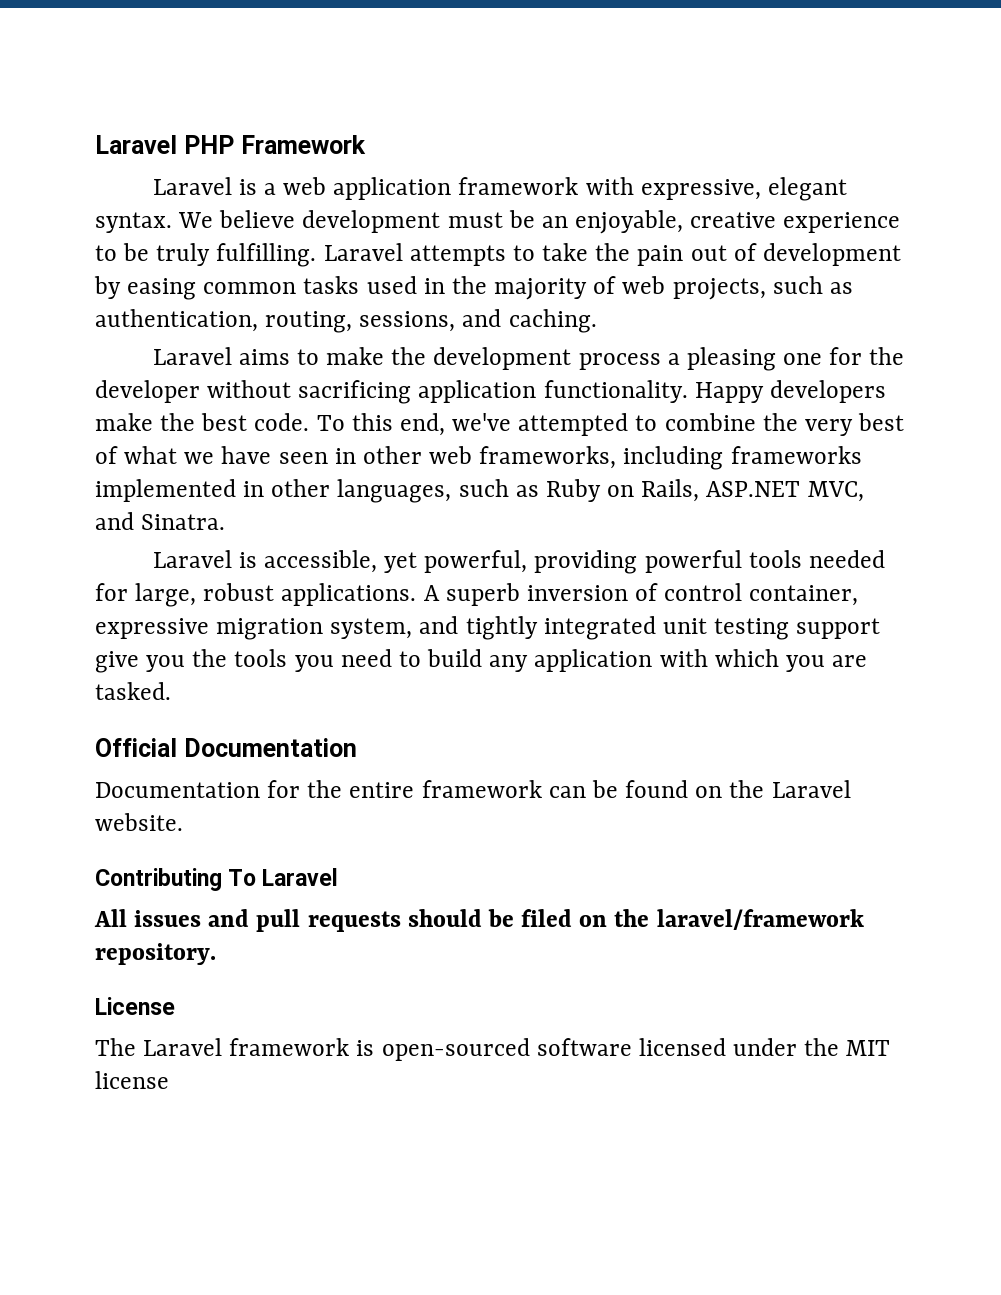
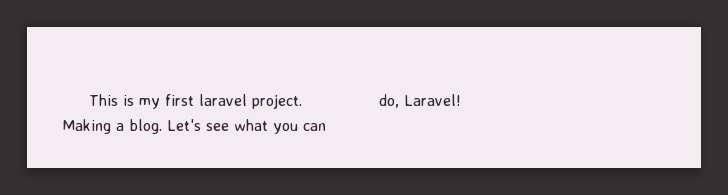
- Laravel PHP Framework
- Laravel is a web application framework with expressive, elegant syntax. We believe development must be an enjoyable, creative experience to be truly fulfilling. Laravel attempts to take the pain out of development by easing common tasks used in the majority of web projects, such as authentication, routing, sessions, and caching.
- Laravel aims to make the development process a pleasing one for the developer without sacrificing application functionality. Happy developers make the best code. To this end, we've attempted to combine the very best of what we have seen in other web frameworks, including frameworks implemented in other languages, such as Ruby on Rails, ASP.NET MVC, and Sinatra.
- Laravel is accessible, yet powerful, providing powerful tools needed for large, robust applications. A superb inversion of control container, expressive migration system, and tightly integrated unit testing support give you the tools you need to build any application with which you are tasked.
- Official Documentation
- Documentation for the entire framework can be found on the Laravel website.
- Contributing To Laravel
- All issues and pull requests should be filed on the laravel/framework repository.
- License
- The Laravel framework is open-sourced software licensed under the MIT license
+ This is my first laravel project. Making a blog. Let's see what you can do, Laravel!

